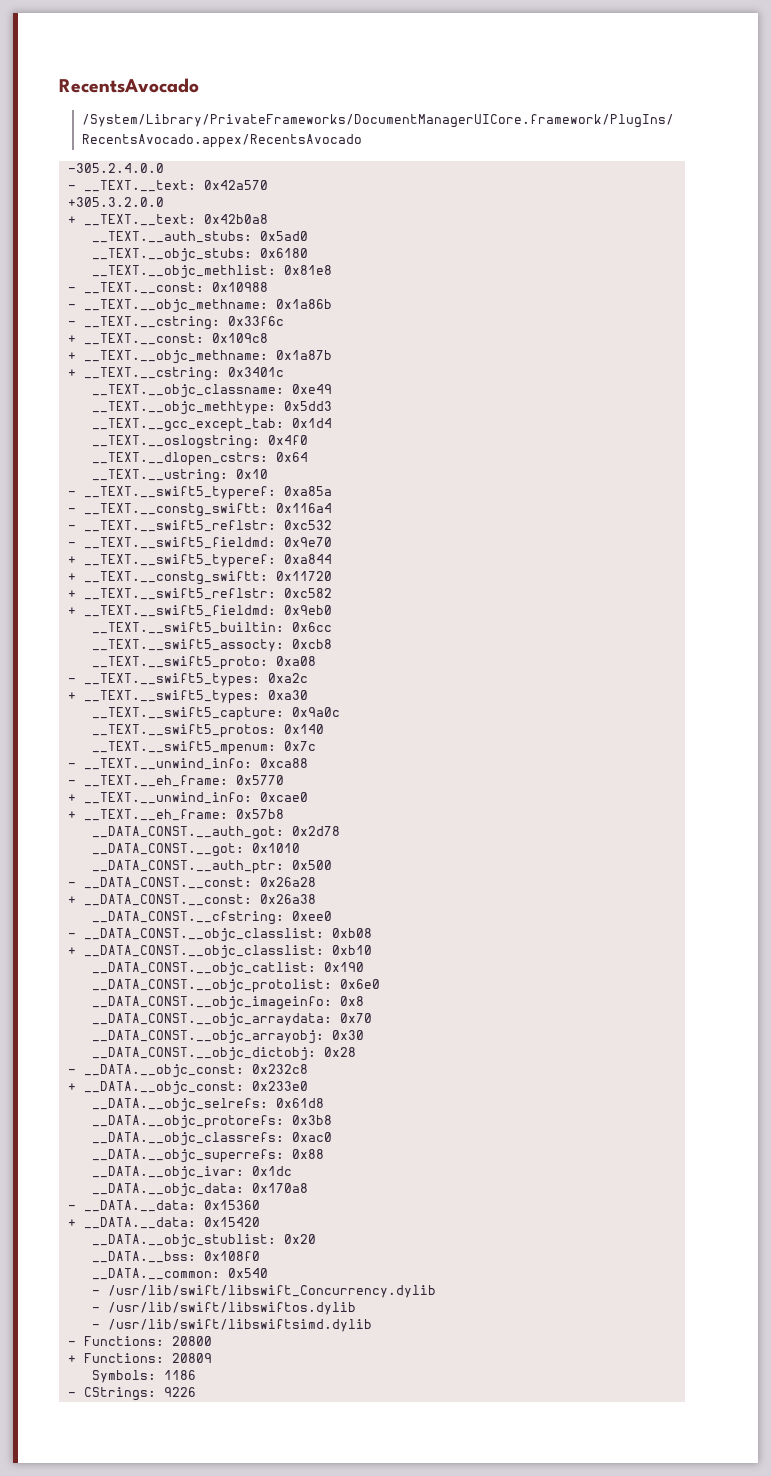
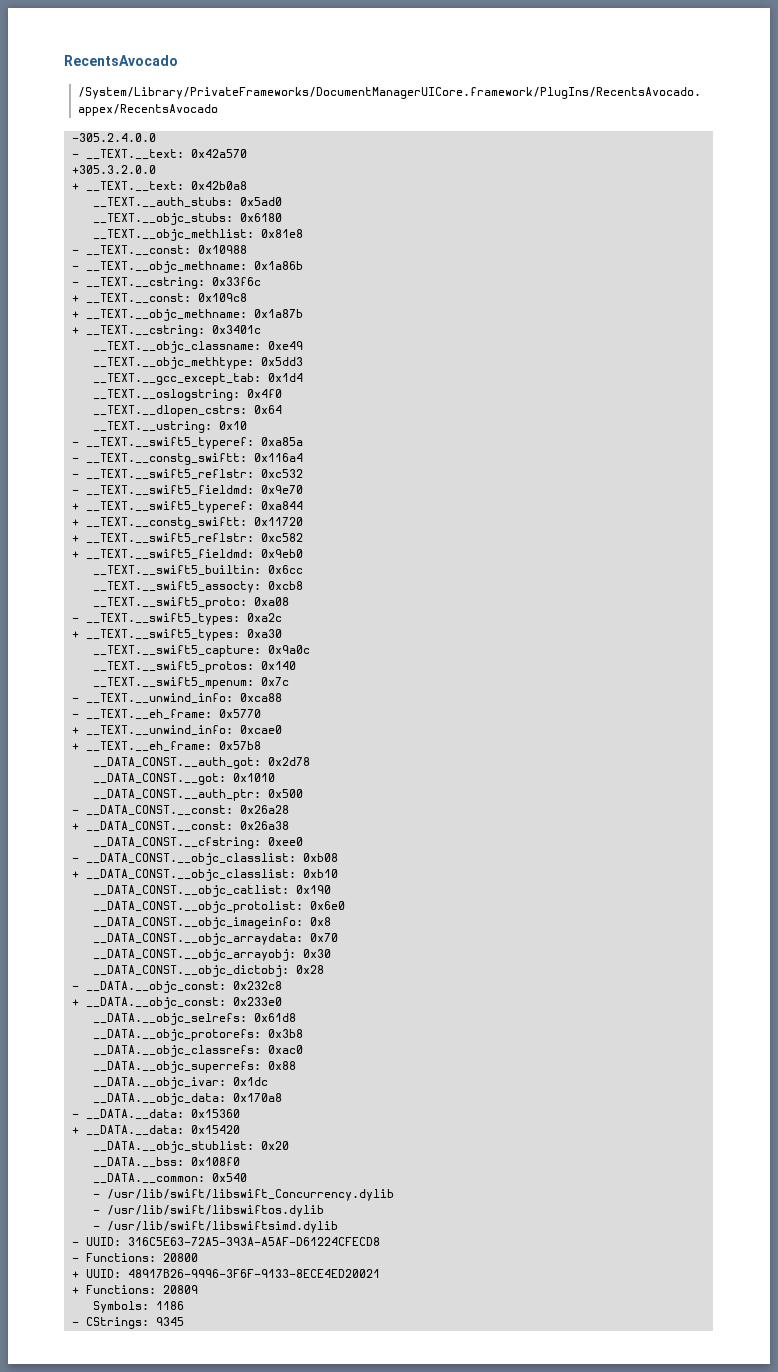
+ - UUID: 316C5E63-72A5-393A-A5AF-D61224CFECD8
+ + UUID: 48917B26-9996-3F6F-9133-8ECE4ED20021
- - CStrings: 9226
+ - CStrings: 9345

